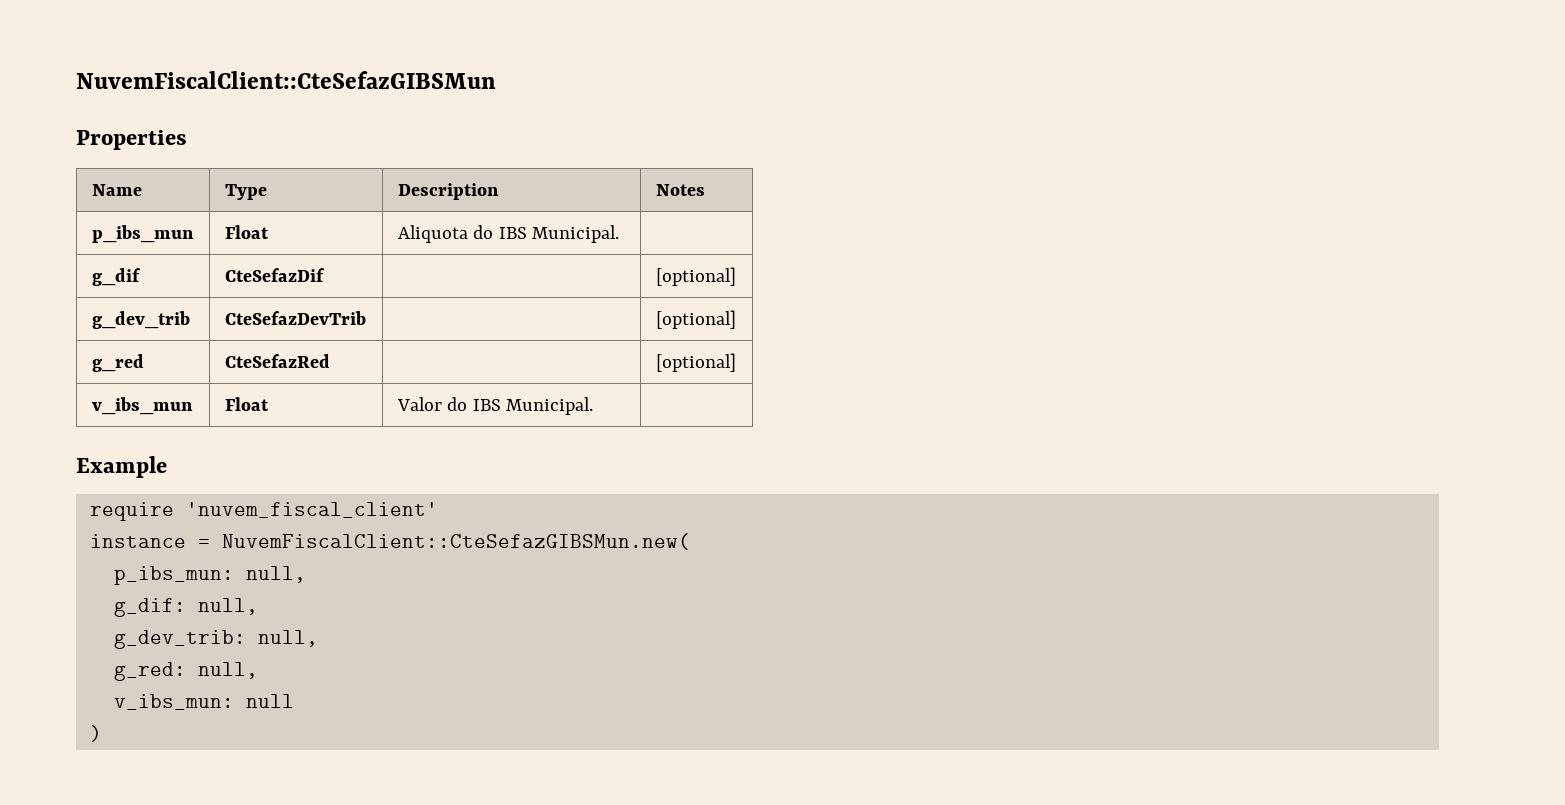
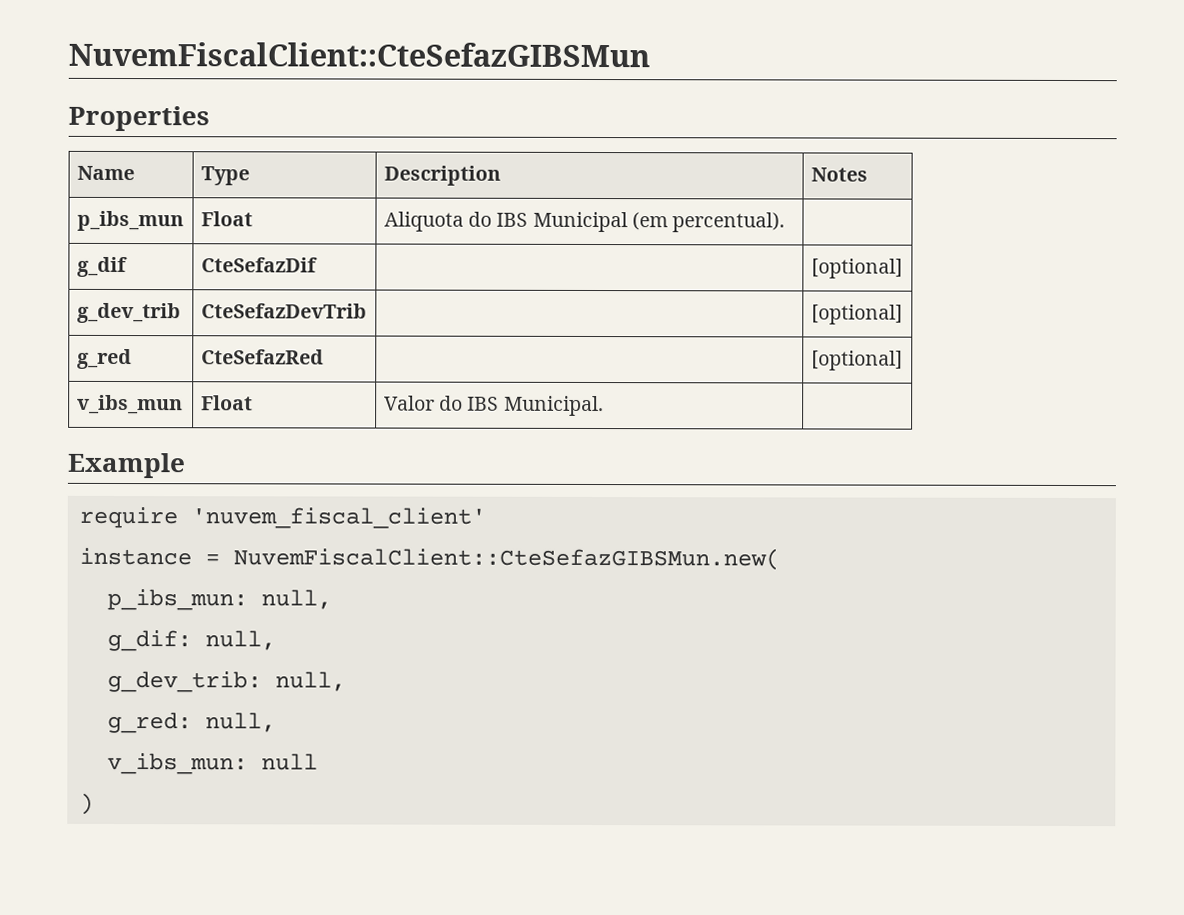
- p_ibs_mun | Float | Aliquota do IBS Municipal. |
+ p_ibs_mun | Float | Aliquota do IBS Municipal (em percentual). |

